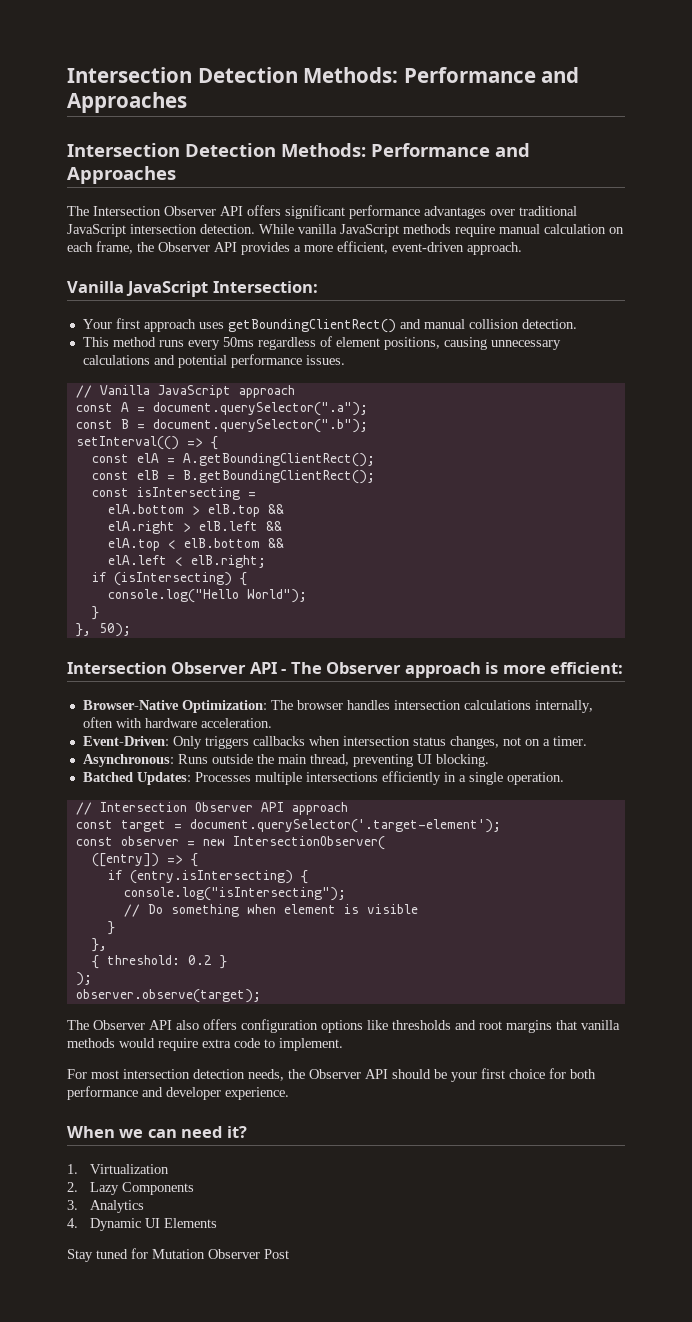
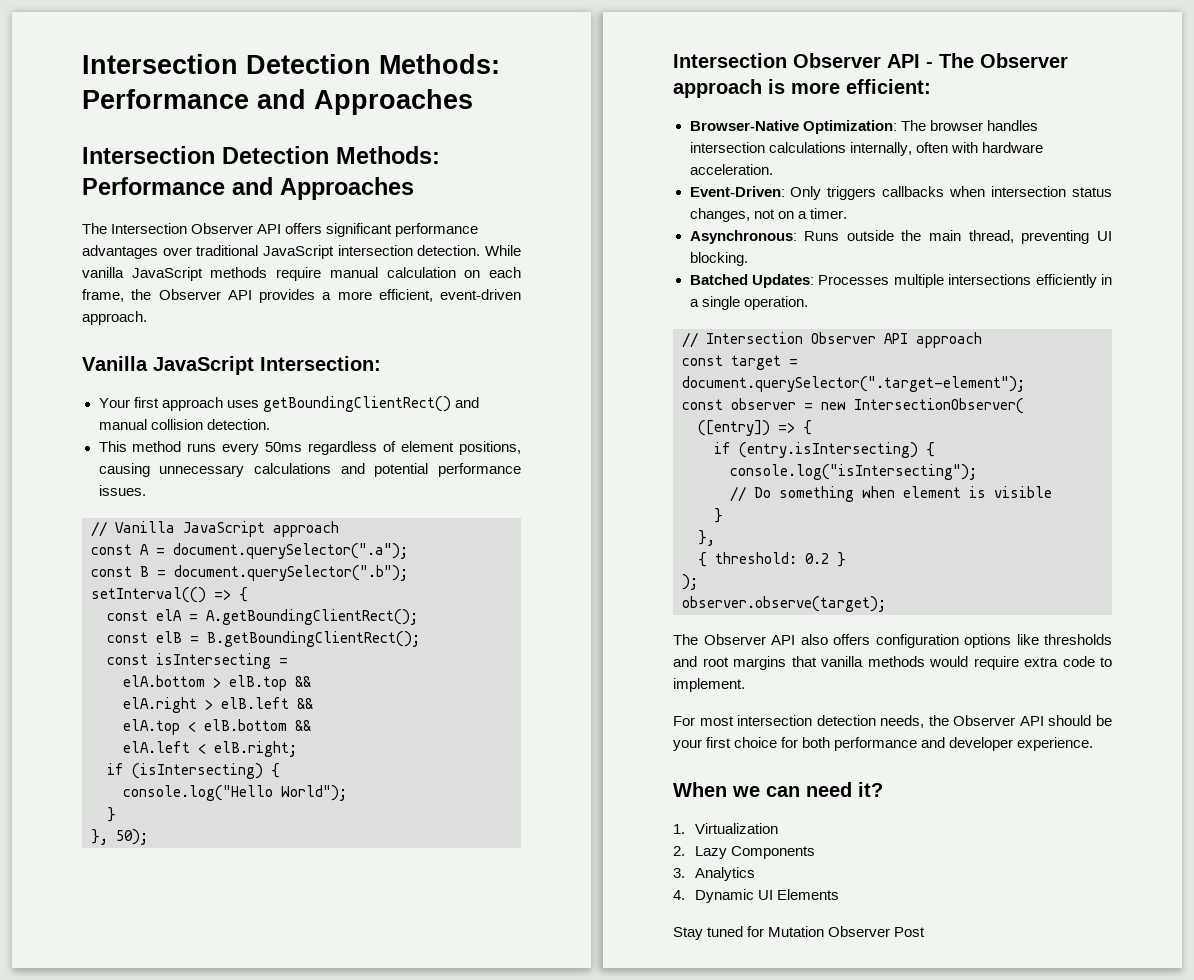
- const target = document.querySelector('.target-element');
+ const target = document.querySelector(".target-element");

